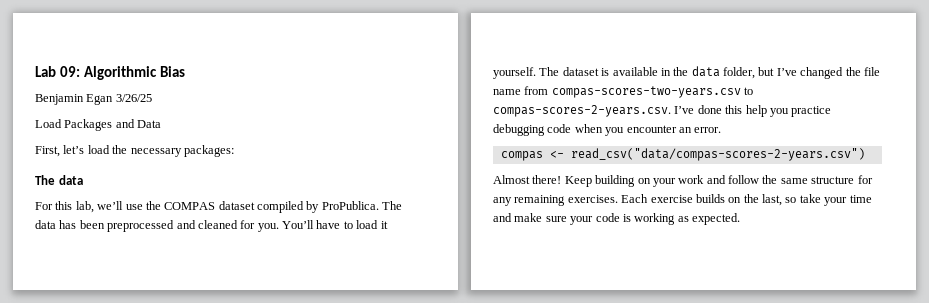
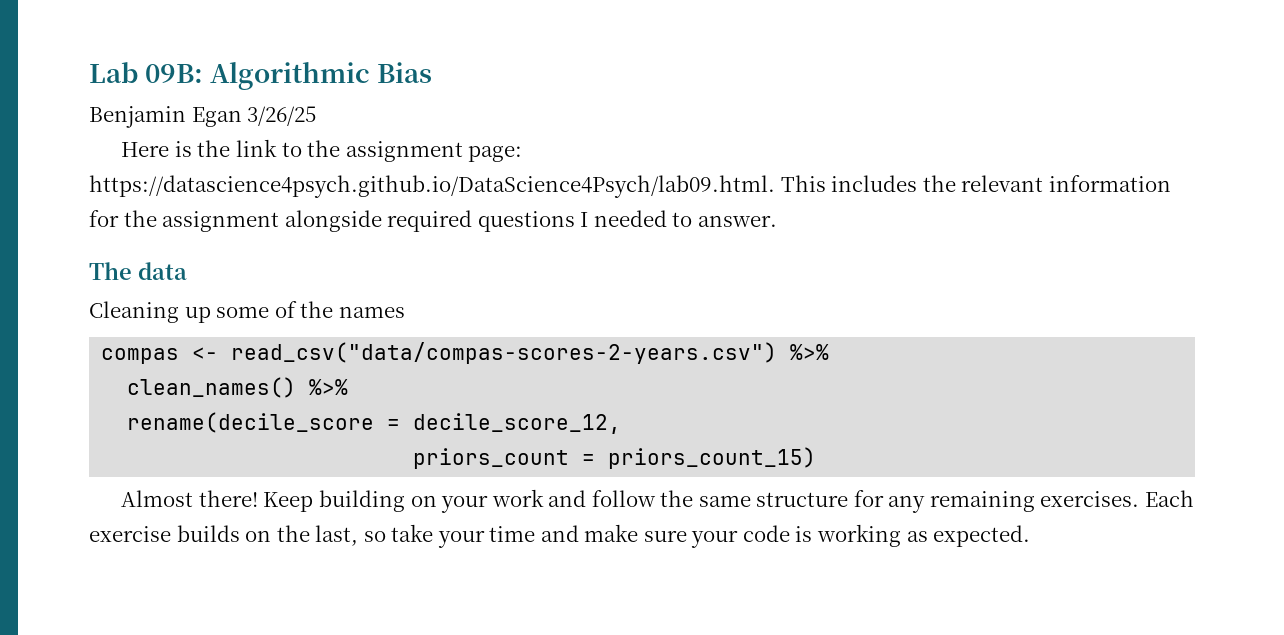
- Lab 09: Algorithmic Bias
+ Lab 09B: Algorithmic Bias
- Load Packages and Data
- First, let’s load the necessary packages:
+ Here is the link to the assignment page: https://datascience4psych.github.io/DataScience4Psych/lab09.html. This includes the relevant information for the assignment alongside required questions I needed to answer.
  The data
- For this lab, we’ll use the COMPAS dataset compiled by ProPublica. The data has been preprocessed and cleaned for you. You’ll have to load it yourself. The dataset is available in the data folder, but I’ve changed the file name from compas-scores-two-years.csv to compas-scores-2-years.csv. I’ve done this help you practice debugging code when you encounter an error.
- compas <- read_csv("data/compas-scores-2-years.csv")
+ Cleaning up some of the names
+ compas <- read_csv("data/compas-scores-2-years.csv") %>%
+ clean_names() %>%
+ rename(decile_score = decile_score_12,
+ priors_count = priors_count_15)

